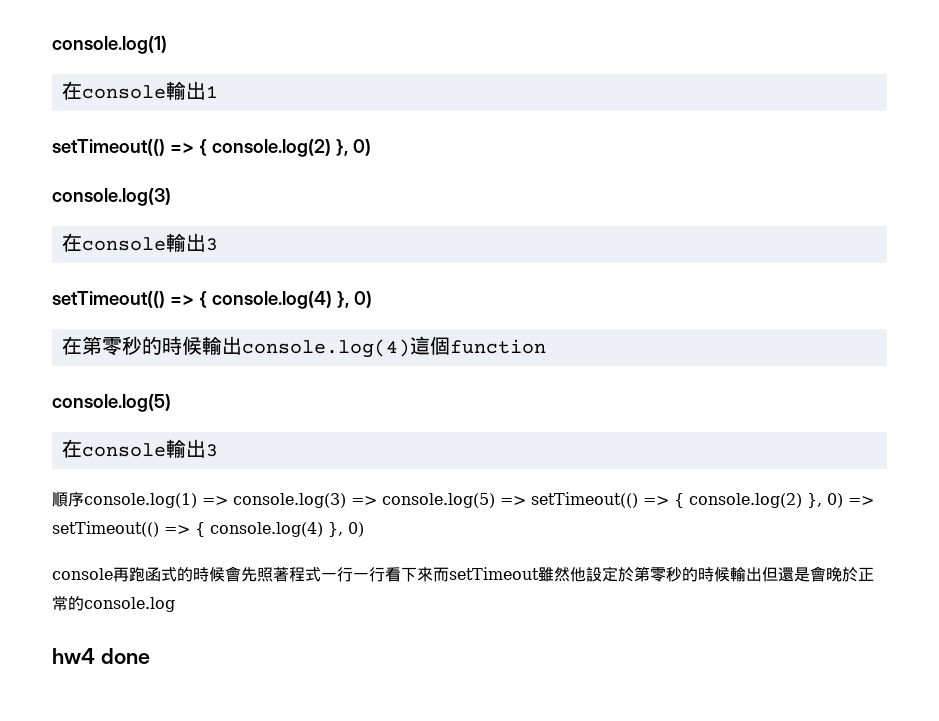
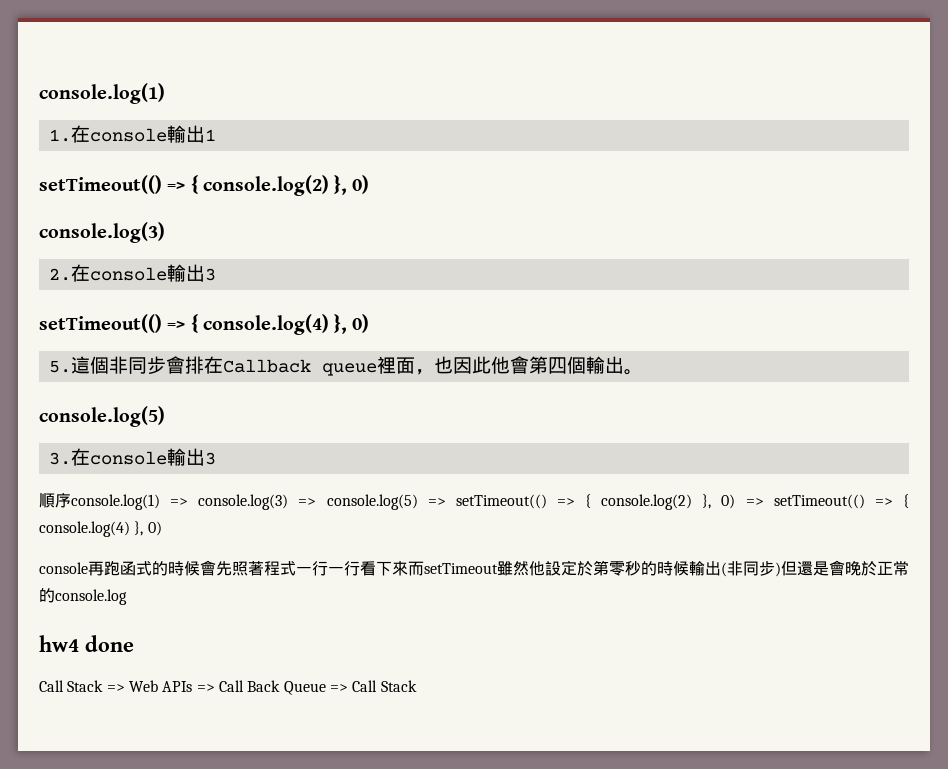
- 在console輸出1
+ 1.在console輸出1
  setTimeout(() => { console.log(2) }, 0)
  console.log(3)
- 在console輸出3
+ 2.在console輸出3
- 在第零秒的時候輸出console.log(4)這個function
+ 5.這個非同步會排在Callback queue裡面，也因此他會第四個輸出。
  console.log(5)
- 在console輸出3
+ 3.在console輸出3
- console再跑函式的時候會先照著程式一行一行看下來而setTimeout雖然他設定於第零秒的時候輸出但還是會晚於正常的console.log
+ console再跑函式的時候會先照著程式一行一行看下來而setTimeout雖然他設定於第零秒的時候輸出(非同步)但還是會晚於正常的console.log
+ Call Stack => Web APIs => Call Back Queue => Call Stack

